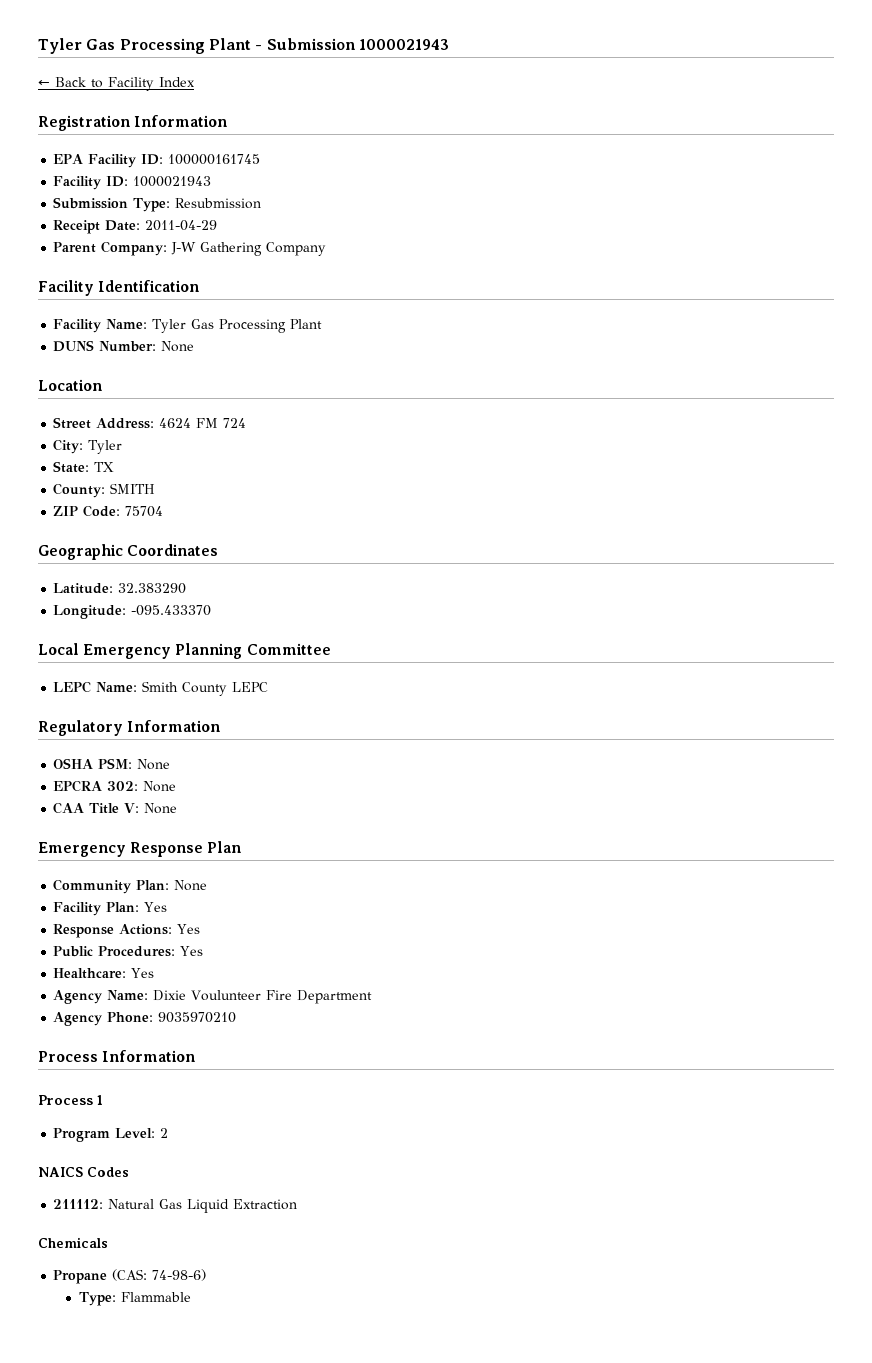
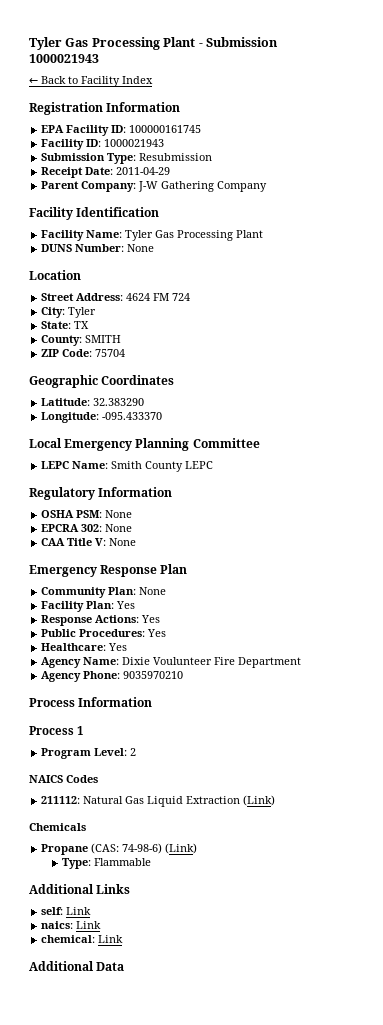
- 211112: Natural Gas Liquid Extraction
+ 211112: Natural Gas Liquid Extraction (Link)
- Propane (CAS: 74-98-6)
+ Propane (CAS: 74-98-6) (Link)
+ Additional Links
+ self: Link
+ naics: Link
+ chemical: Link
+ Additional Data

